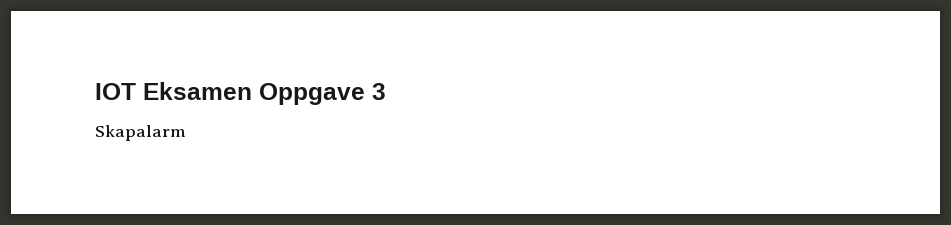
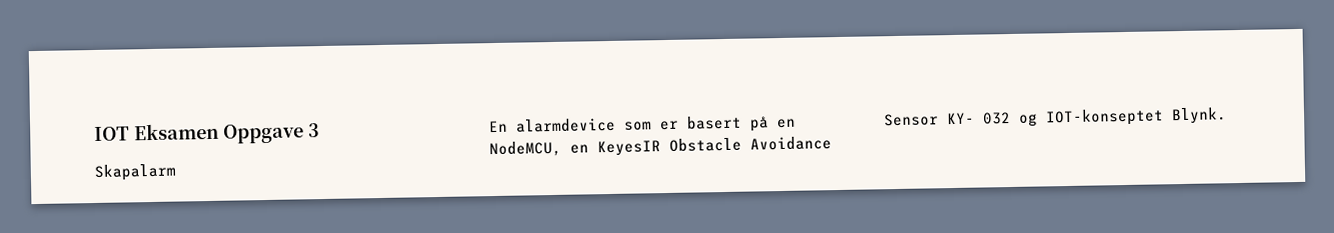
+ En alarmdevice som er basert på en NodeMCU, en KeyesIR Obstacle Avoidance Sensor KY- 032 og IOT-konseptet Blynk.

